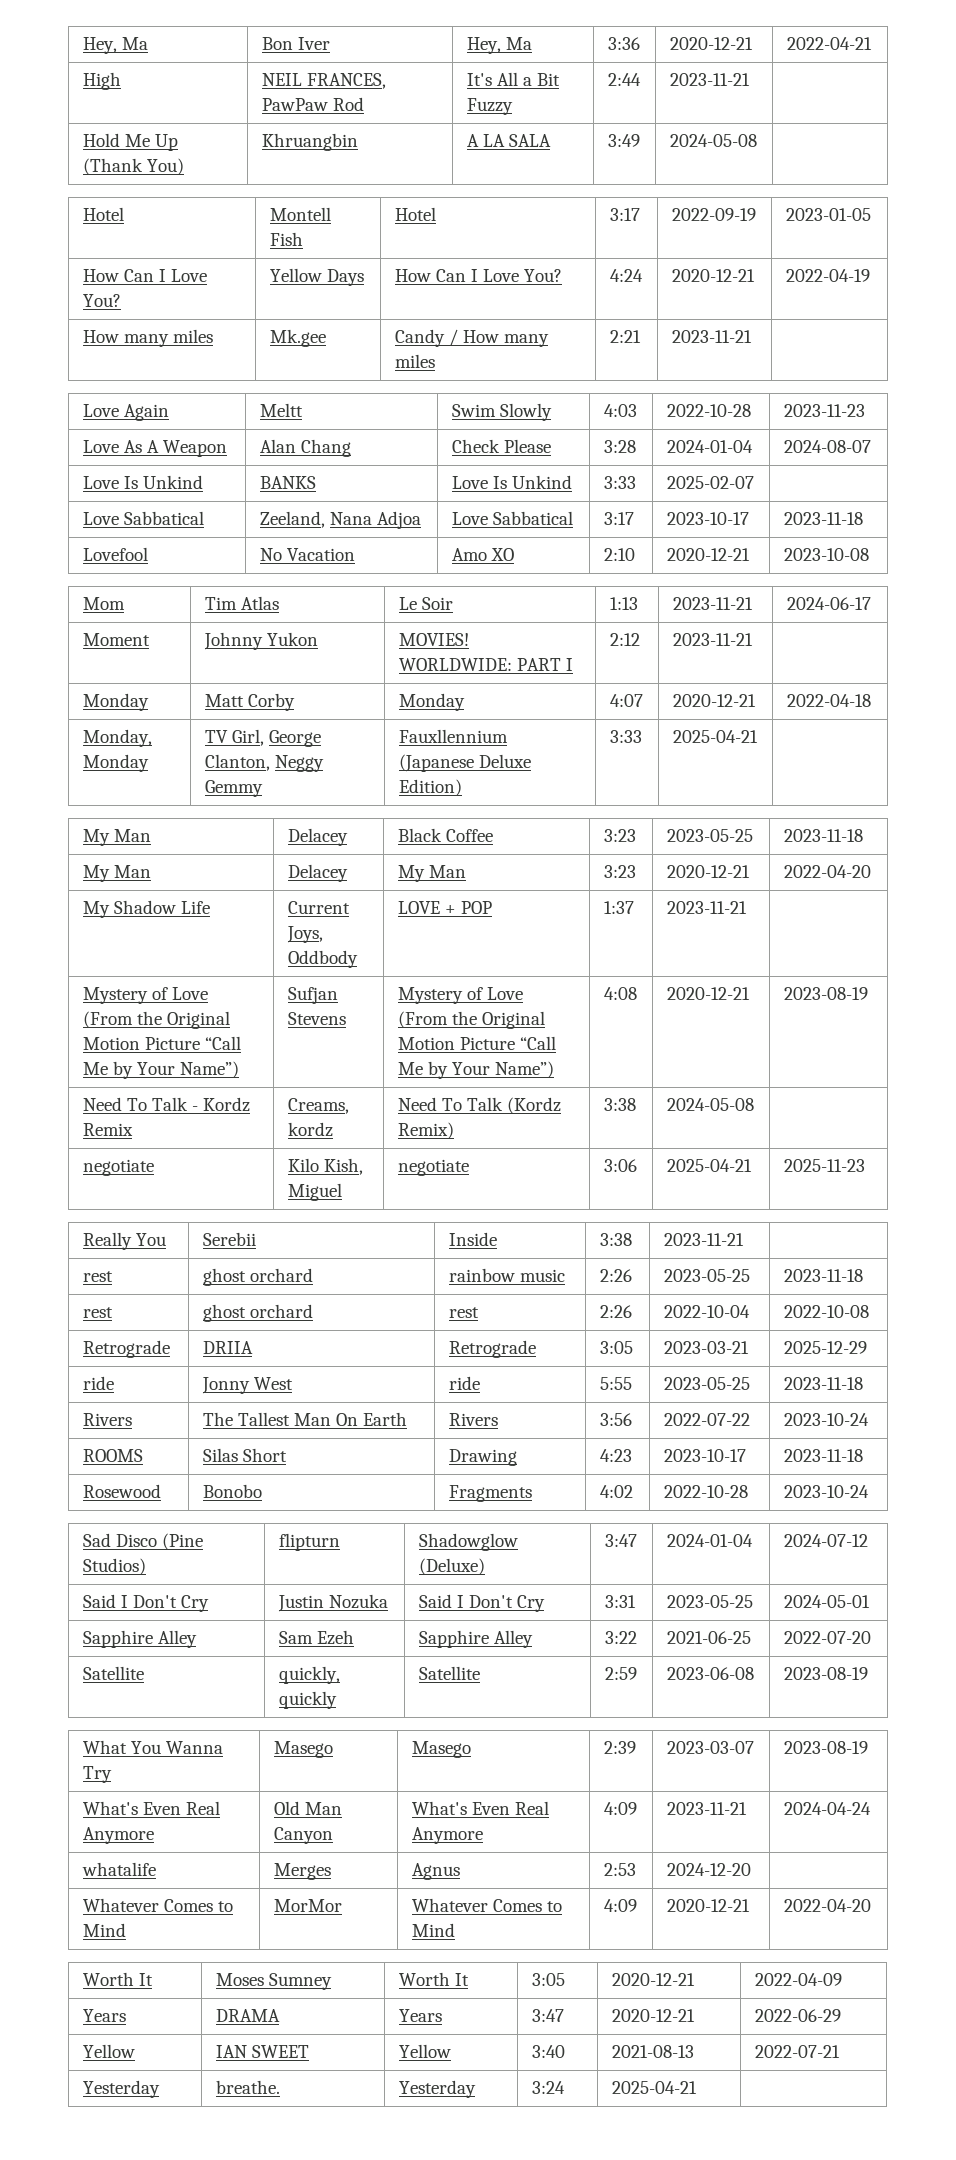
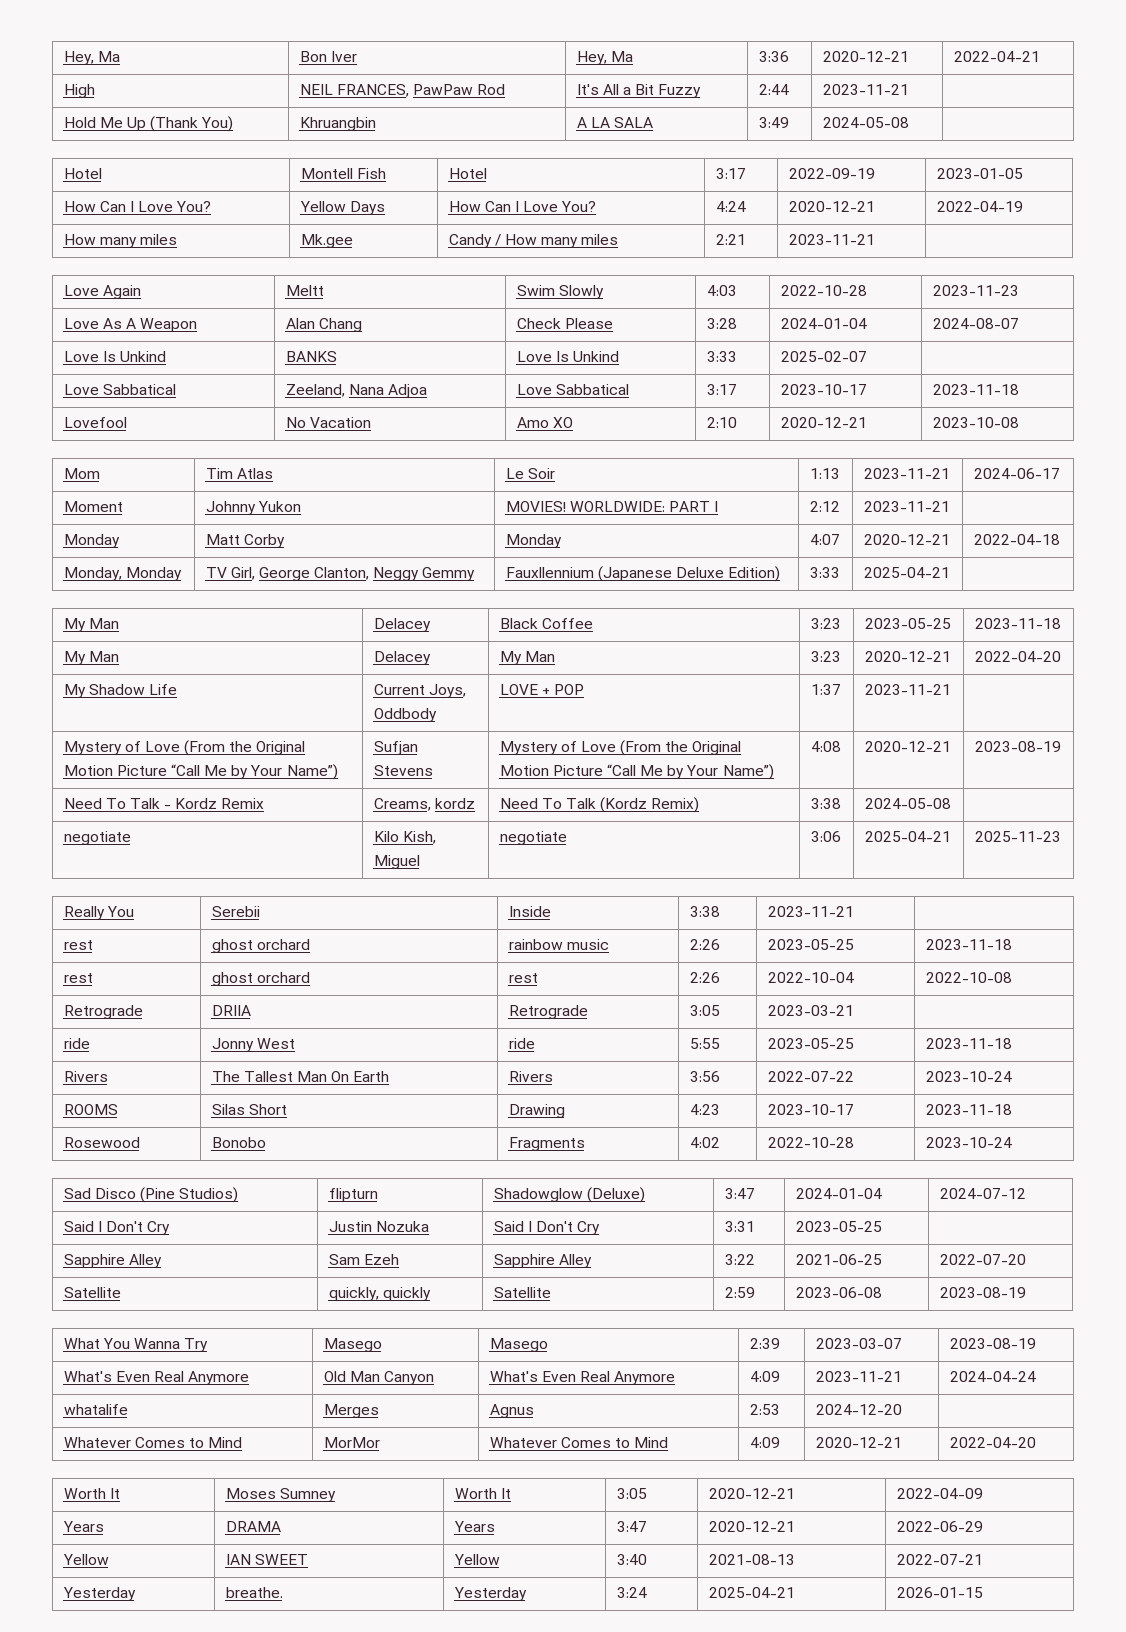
- Retrograde | DRIIA | Retrograde | 3:05 | 2023-03-21 | 2025-12-29
+ Retrograde | DRIIA | Retrograde | 3:05 | 2023-03-21 |
- Said I Don't Cry | Justin Nozuka | Said I Don't Cry | 3:31 | 2023-05-25 | 2024-05-01
+ Said I Don't Cry | Justin Nozuka | Said I Don't Cry | 3:31 | 2023-05-25 |
- Yesterday | breathe. | Yesterday | 3:24 | 2025-04-21 |
+ Yesterday | breathe. | Yesterday | 3:24 | 2025-04-21 | 2026-01-15

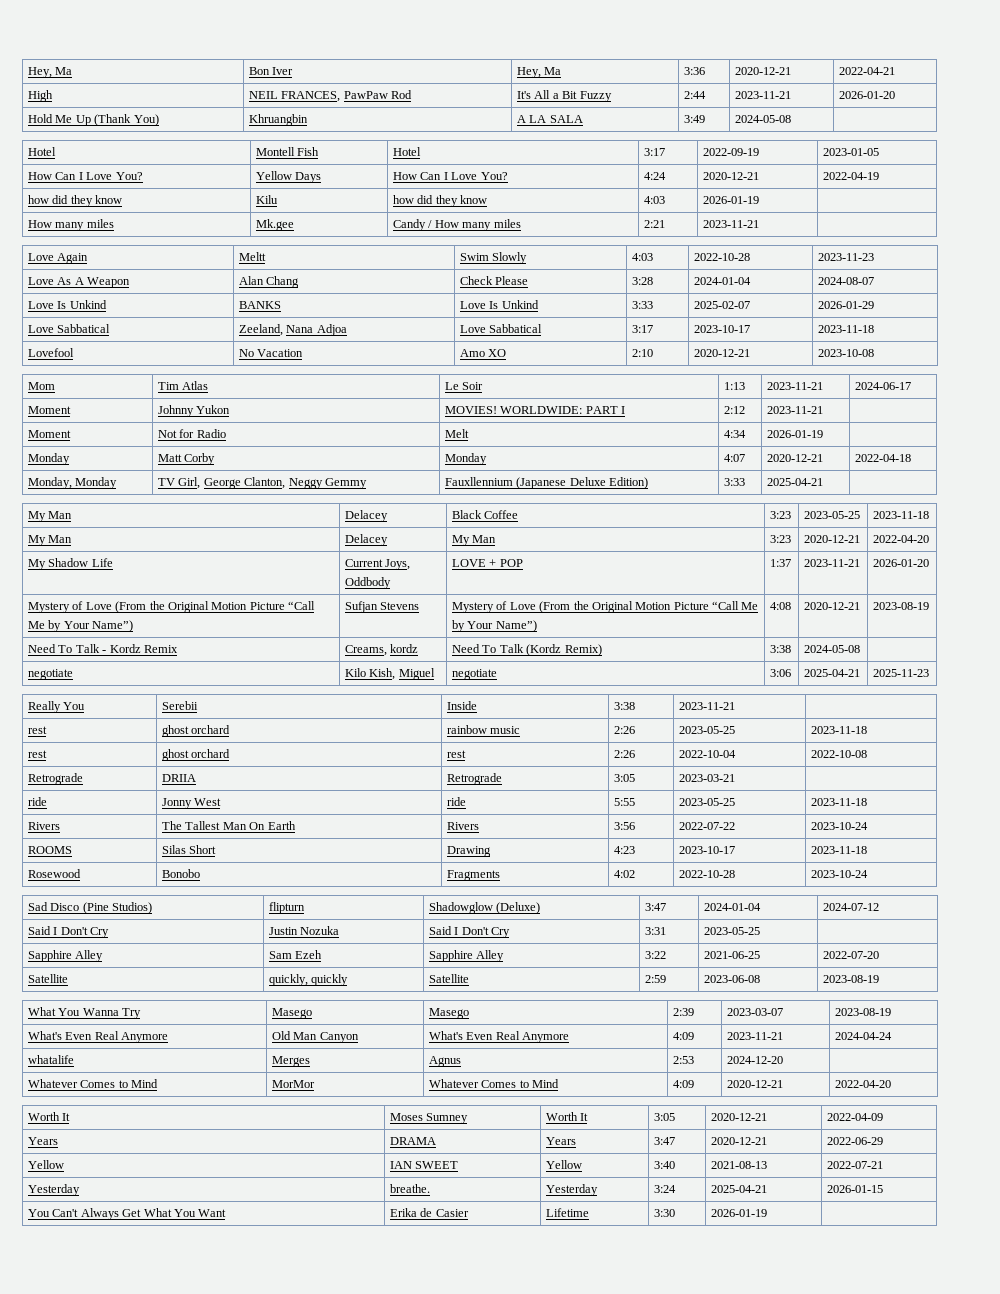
- High | NEIL FRANCES, PawPaw Rod | It's All a Bit Fuzzy | 2:44 | 2023-11-21 |
+ High | NEIL FRANCES, PawPaw Rod | It's All a Bit Fuzzy | 2:44 | 2023-11-21 | 2026-01-20
+ how did they know | Kilu | how did they know | 4:03 | 2026-01-19 |
- Love Is Unkind | BANKS | Love Is Unkind | 3:33 | 2025-02-07 |
+ Love Is Unkind | BANKS | Love Is Unkind | 3:33 | 2025-02-07 | 2026-01-29
+ Moment | Not for Radio | Melt | 4:34 | 2026-01-19 |
- My Shadow Life | Current Joys, Oddbody | LOVE + POP | 1:37 | 2023-11-21 |
+ My Shadow Life | Current Joys, Oddbody | LOVE + POP | 1:37 | 2023-11-21 | 2026-01-20
+ You Can't Always Get What You Want | Erika de Casier | Lifetime | 3:30 | 2026-01-19 |

